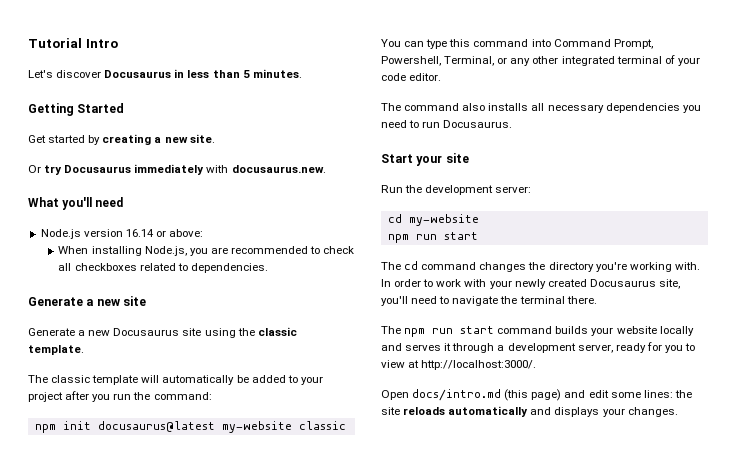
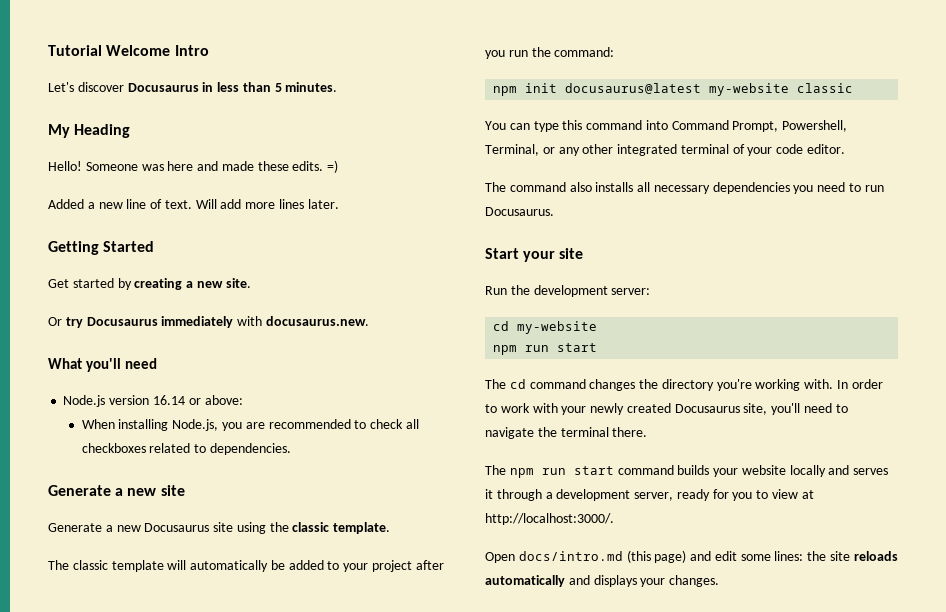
- Tutorial Intro
+ Tutorial Welcome Intro
+ My Heading
+ Hello! Someone was here and made these edits. =)
+ Added a new line of text. Will add more lines later.

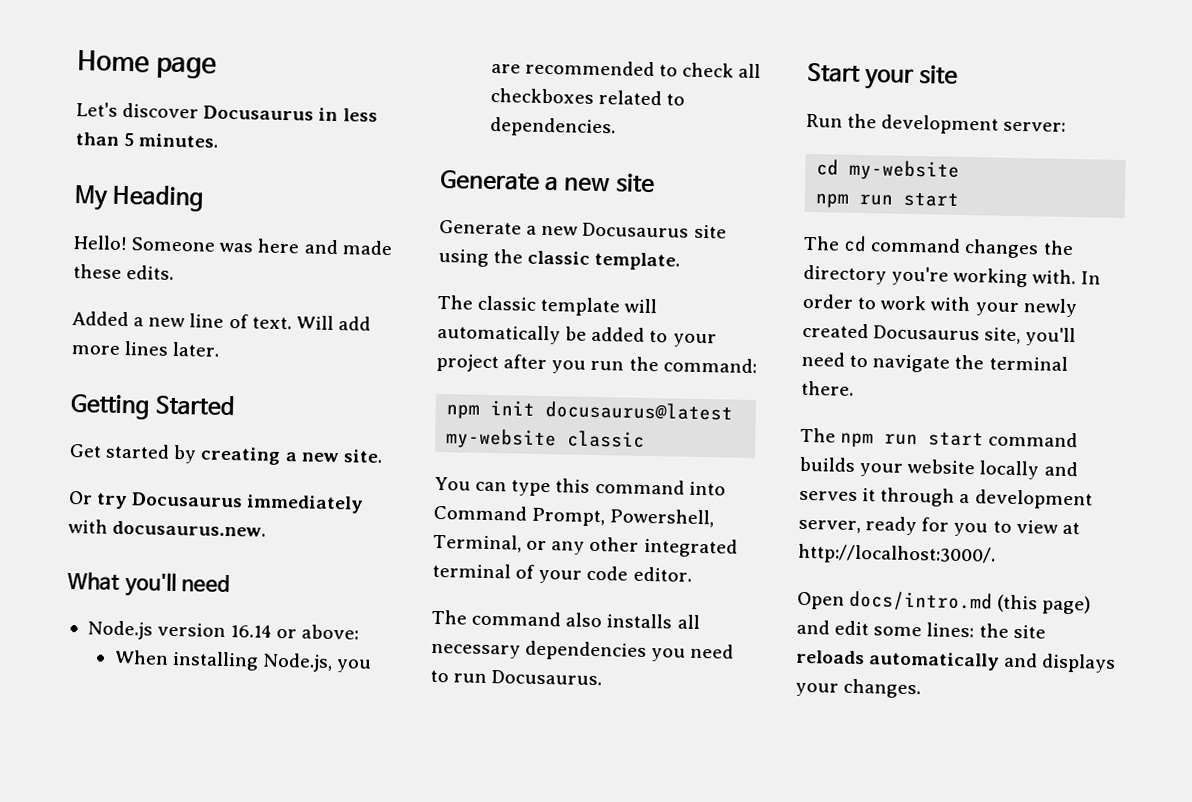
- Tutorial Welcome Intro
+ Home page
- =)

